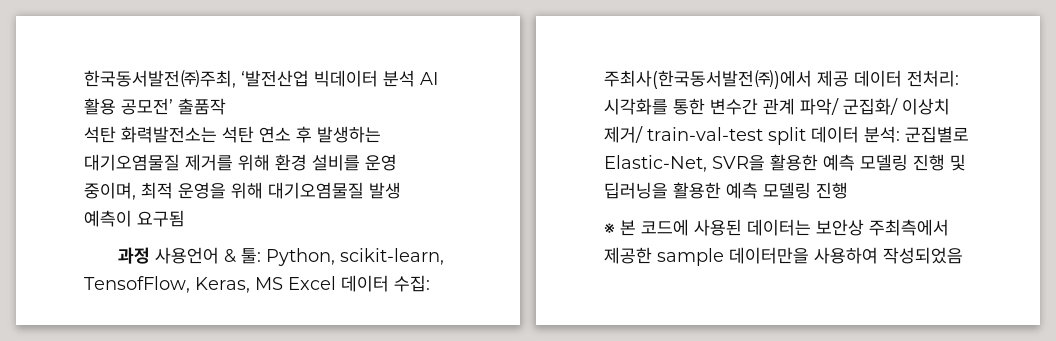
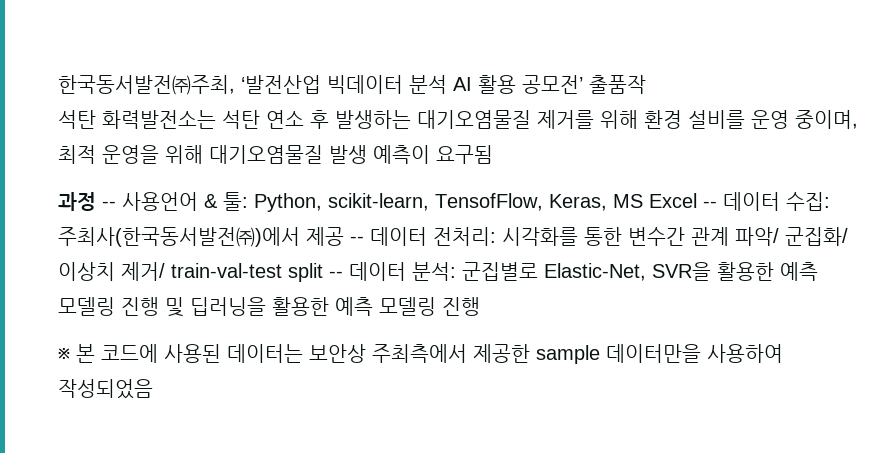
- 과정 사용언어 & 툴: Python, scikit-learn, TensofFlow, Keras, MS Excel 데이터 수집: 주최사(한국동서발전㈜)에서 제공 데이터 전처리: 시각화를 통한 변수간 관계 파악/ 군집화/ 이상치 제거/ train-val-test split 데이터 분석: 군집별로 Elastic-Net, SVR을 활용한 예측 모델링 진행 및 딥러닝을 활용한 예측 모델링 진행
+ 과정 -- 사용언어 & 툴: Python, scikit-learn, TensofFlow, Keras, MS Excel -- 데이터 수집: 주최사(한국동서발전㈜)에서 제공 -- 데이터 전처리: 시각화를 통한 변수간 관계 파악/ 군집화/ 이상치 제거/ train-val-test split -- 데이터 분석: 군집별로 Elastic-Net, SVR을 활용한 예측 모델링 진행 및 딥러닝을 활용한 예측 모델링 진행

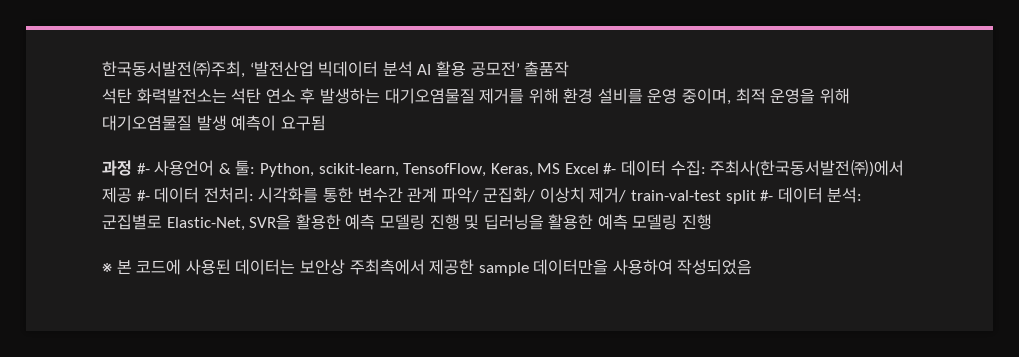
- 과정 -- 사용언어 & 툴: Python, scikit-learn, TensofFlow, Keras, MS Excel -- 데이터 수집: 주최사(한국동서발전㈜)에서 제공 -- 데이터 전처리: 시각화를 통한 변수간 관계 파악/ 군집화/ 이상치 제거/ train-val-test split -- 데이터 분석: 군집별로 Elastic-Net, SVR을 활용한 예측 모델링 진행 및 딥러닝을 활용한 예측 모델링 진행
+ 과정 #- 사용언어 & 툴: Python, scikit-learn, TensofFlow, Keras, MS Excel #- 데이터 수집: 주최사(한국동서발전㈜)에서 제공 #- 데이터 전처리: 시각화를 통한 변수간 관계 파악/ 군집화/ 이상치 제거/ train-val-test split #- 데이터 분석: 군집별로 Elastic-Net, SVR을 활용한 예측 모델링 진행 및 딥러닝을 활용한 예측 모델링 진행

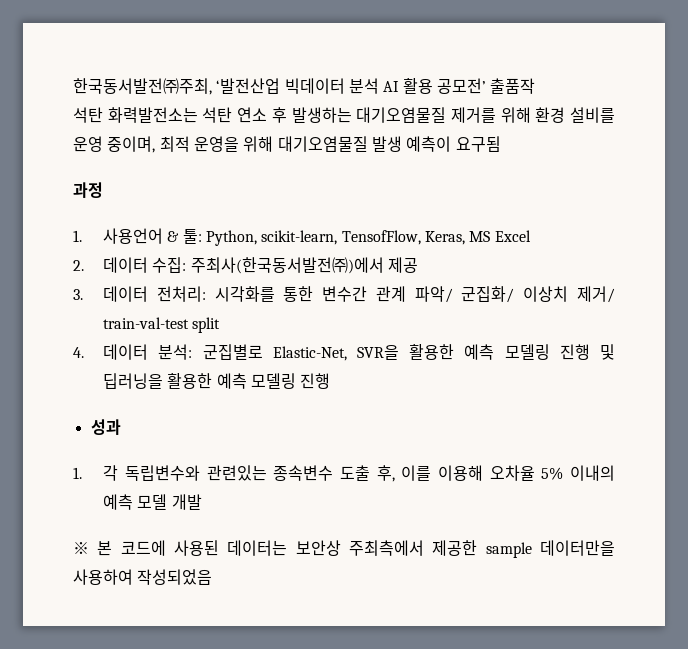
- 과정 #- 사용언어 & 툴: Python, scikit-learn, TensofFlow, Keras, MS Excel #- 데이터 수집: 주최사(한국동서발전㈜)에서 제공 #- 데이터 전처리: 시각화를 통한 변수간 관계 파악/ 군집화/ 이상치 제거/ train-val-test split #- 데이터 분석: 군집별로 Elastic-Net, SVR을 활용한 예측 모델링 진행 및 딥러닝을 활용한 예측 모델링 진행
+ 과정
+ 1. 사용언어 & 툴: Python, scikit-learn, TensofFlow, Keras, MS Excel
+ 2. 데이터 수집: 주최사(한국동서발전㈜)에서 제공
+ 3. 데이터 전처리: 시각화를 통한 변수간 관계 파악/ 군집화/ 이상치 제거/ train-val-test split
+ 4. 데이터 분석: 군집별로 Elastic-Net, SVR을 활용한 예측 모델링 진행 및 딥러닝을 활용한 예측 모델링 진행
+ 성과
+ 1. 각 독립변수와 관련있는 종속변수 도출 후, 이를 이용해 오차율 5% 이내의 예측 모델 개발

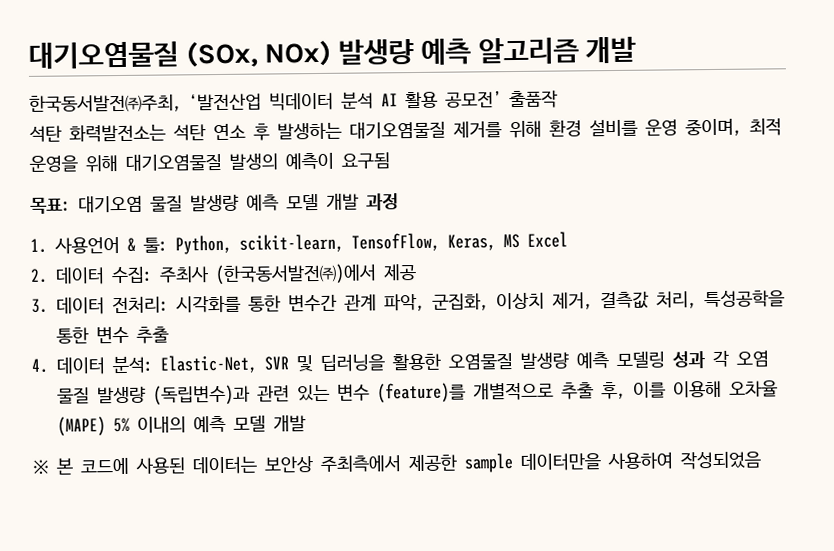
+ 대기오염물질 (SOx, NOx) 발생량 예측 알고리즘 개발
- 석탄 화력발전소는 석탄 연소 후 발생하는 대기오염물질 제거를 위해 환경 설비를 운영 중이며, 최적 운영을 위해 대기오염물질 발생 예측이 요구됨
+ 석탄 화력발전소는 석탄 연소 후 발생하는 대기오염물질 제거를 위해 환경 설비를 운영 중이며, 최적 운영을 위해 대기오염물질 발생의 예측이 요구됨
- 과정
+ 목표: 대기오염 물질 발생량 예측 모델 개발 과정
- 2. 데이터 수집: 주최사(한국동서발전㈜)에서 제공
+ 2. 데이터 수집: 주최사 (한국동서발전㈜)에서 제공
- 3. 데이터 전처리: 시각화를 통한 변수간 관계 파악/ 군집화/ 이상치 제거/ train-val-test split
- 4. 데이터 분석: 군집별로 Elastic-Net, SVR을 활용한 예측 모델링 진행 및 딥러닝을 활용한 예측 모델링 진행
- 성과
- 1. 각 독립변수와 관련있는 종속변수 도출 후, 이를 이용해 오차율 5% 이내의 예측 모델 개발
+ 3. 데이터 전처리: 시각화를 통한 변수간 관계 파악, 군집화, 이상치 제거, 결측값 처리, 특성공학을 통한 변수 추출
+ 4. 데이터 분석: Elastic-Net, SVR 및 딥러닝을 활용한 오염물질 발생량 예측 모델링 성과 각 오염 물질 발생량 (독립변수)과 관련 있는 변수 (feature)를 개별적으로 추출 후, 이를 이용해 오차율 (MAPE) 5% 이내의 예측 모델 개발

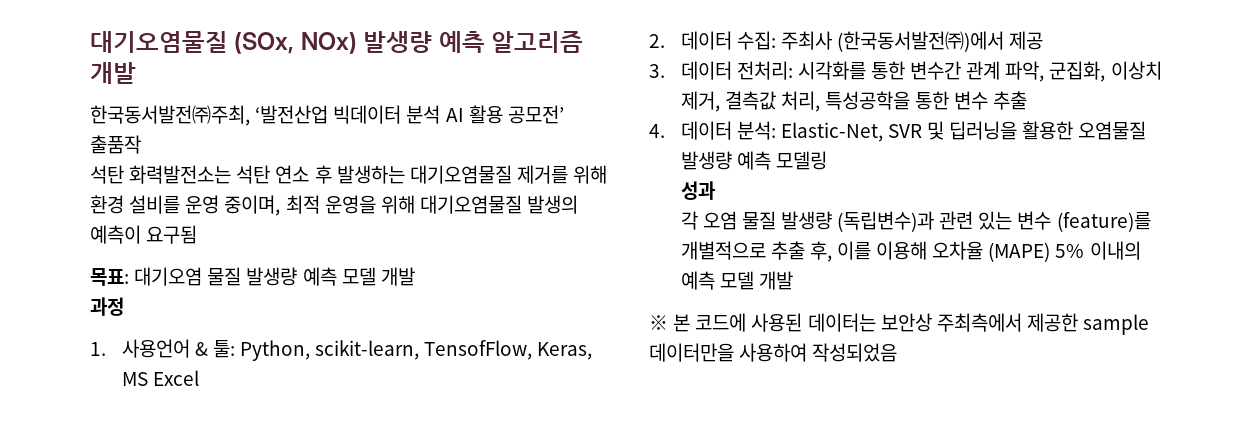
- 목표: 대기오염 물질 발생량 예측 모델 개발 과정
+ 목표: 대기오염 물질 발생량 예측 모델 개발
+ 과정
- 4. 데이터 분석: Elastic-Net, SVR 및 딥러닝을 활용한 오염물질 발생량 예측 모델링 성과 각 오염 물질 발생량 (독립변수)과 관련 있는 변수 (feature)를 개별적으로 추출 후, 이를 이용해 오차율 (MAPE) 5% 이내의 예측 모델 개발
+ 4. 데이터 분석: Elastic-Net, SVR 및 딥러닝을 활용한 오염물질 발생량 예측 모델링
+ 성과
+ 각 오염 물질 발생량 (독립변수)과 관련 있는 변수 (feature)를 개별적으로 추출 후, 이를 이용해 오차율 (MAPE) 5% 이내의 예측 모델 개발

